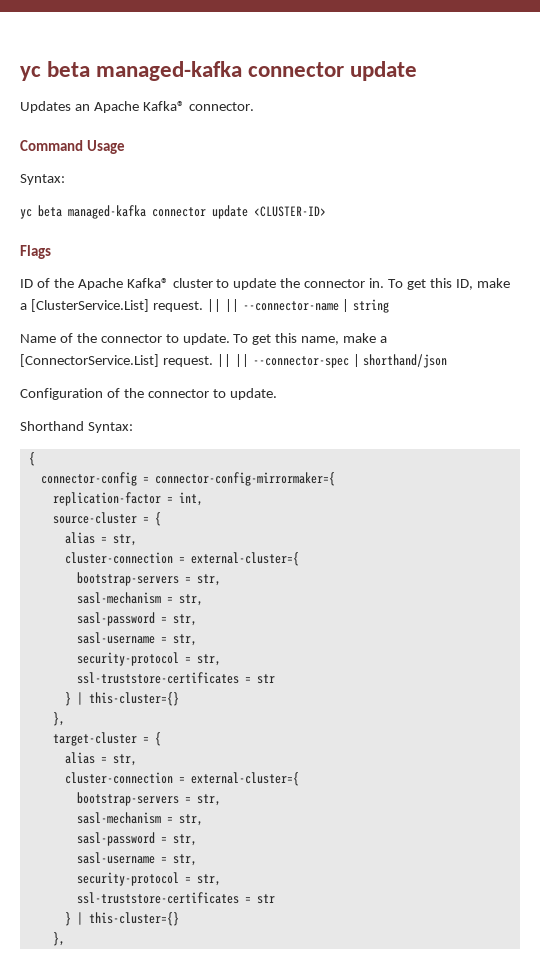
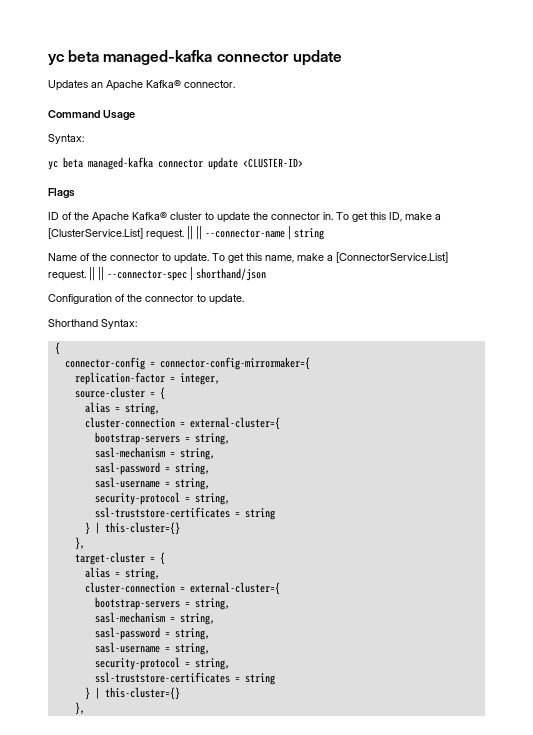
- replication-factor = int,
+ replication-factor = integer,
  source-cluster = {
- alias = str,
+ alias = string,
  cluster-connection = external-cluster={
- bootstrap-servers = str,
- sasl-mechanism = str,
- sasl-password = str,
- sasl-username = str,
- security-protocol = str,
- ssl-truststore-certificates = str
+ bootstrap-servers = string,
+ sasl-mechanism = string,
+ sasl-password = string,
+ sasl-username = string,
+ security-protocol = string,
+ ssl-truststore-certificates = string
  target-cluster = {
- alias = str,
+ alias = string,
  cluster-connection = external-cluster={
- bootstrap-servers = str,
- sasl-mechanism = str,
- sasl-password = str,
- sasl-username = str,
- security-protocol = str,
- ssl-truststore-certificates = str
+ bootstrap-servers = string,
+ sasl-mechanism = string,
+ sasl-password = string,
+ sasl-username = string,
+ security-protocol = string,
+ ssl-truststore-certificates = string

